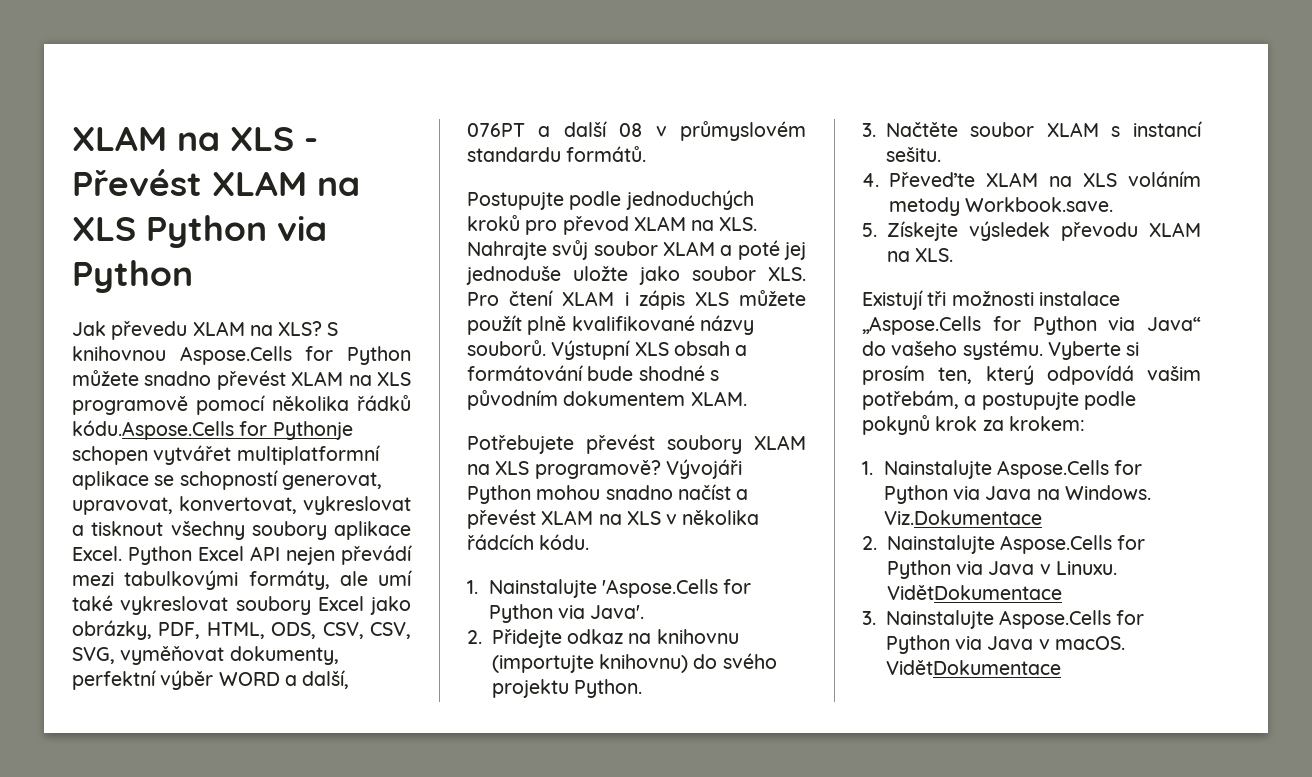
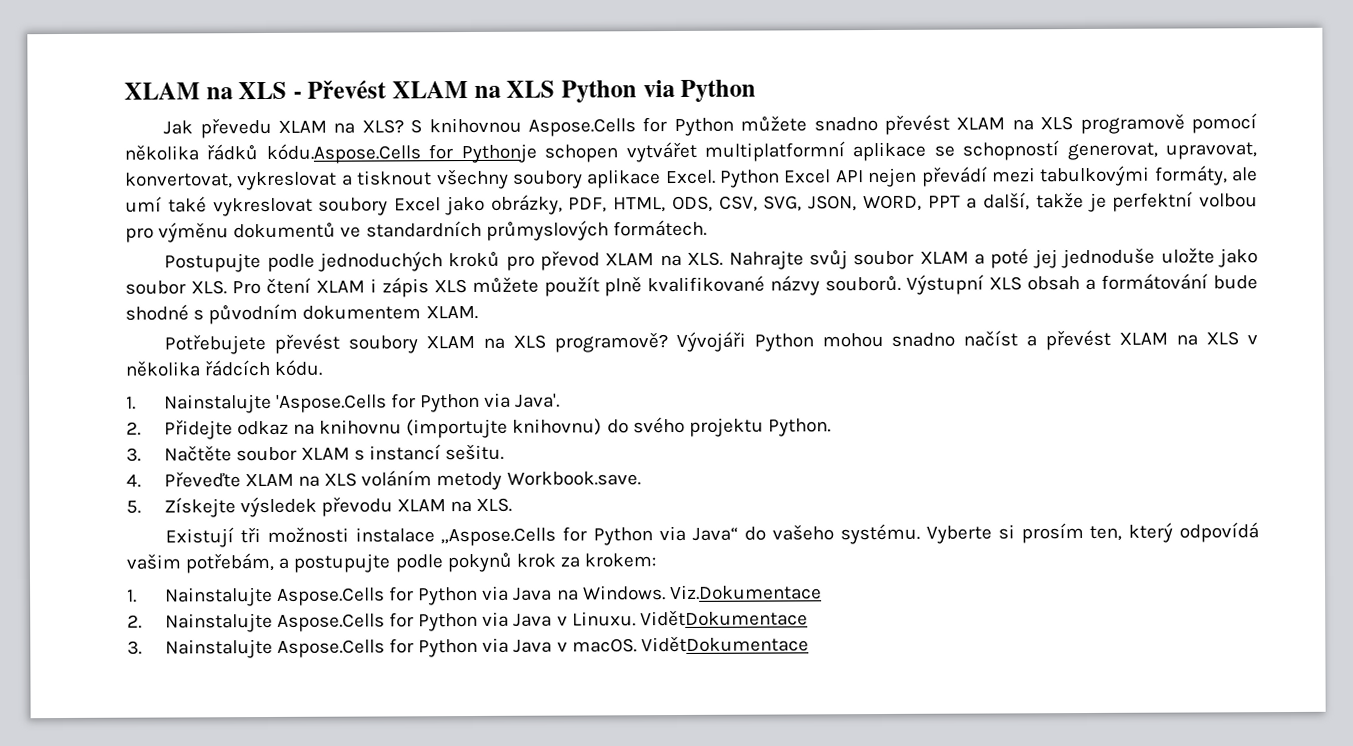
- Python Excel API nejen převádí mezi tabulkovými formáty, ale umí také vykreslovat soubory Excel jako obrázky, PDF, HTML, ODS, CSV, CSV, SVG, vyměňovat dokumenty, perfektní výběr WORD a další, 076PT a další 08 v průmyslovém standardu formátů.
+ Python Excel API nejen převádí mezi tabulkovými formáty, ale umí také vykreslovat soubory Excel jako obrázky, PDF, HTML, ODS, CSV, SVG, JSON, WORD, PPT a další, takže je perfektní volbou pro výměnu dokumentů ve standardních průmyslových formátech.

